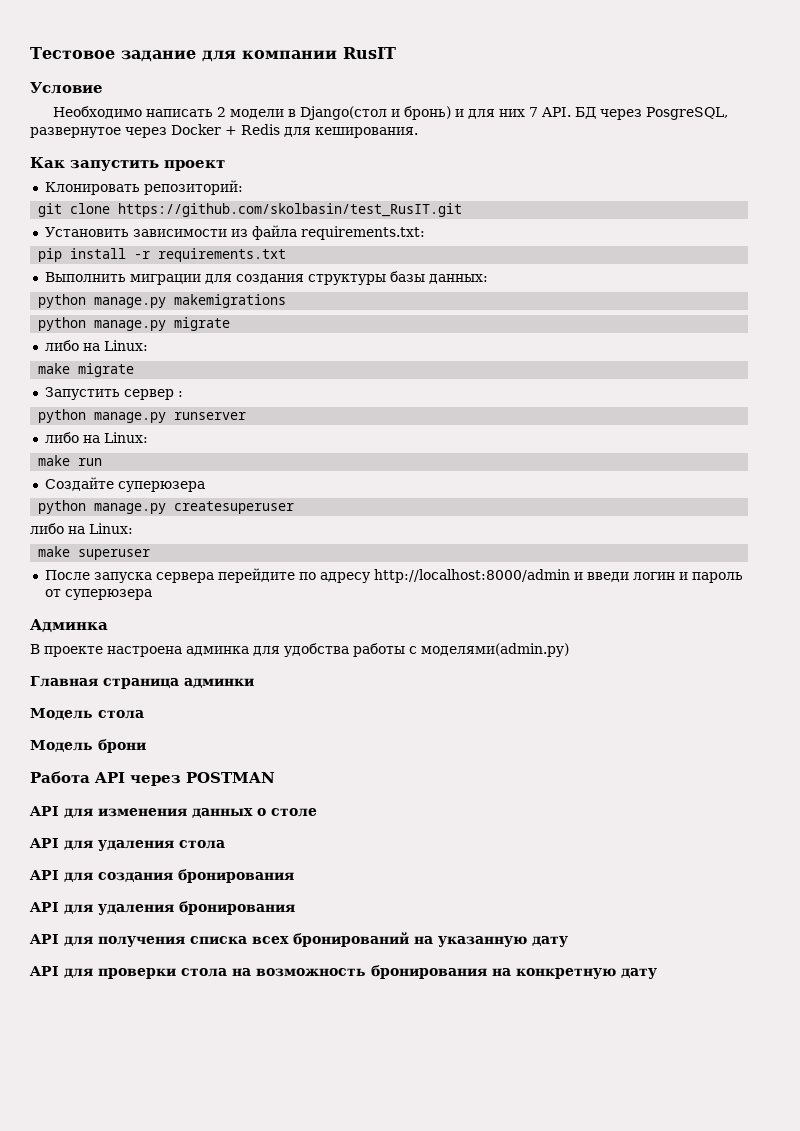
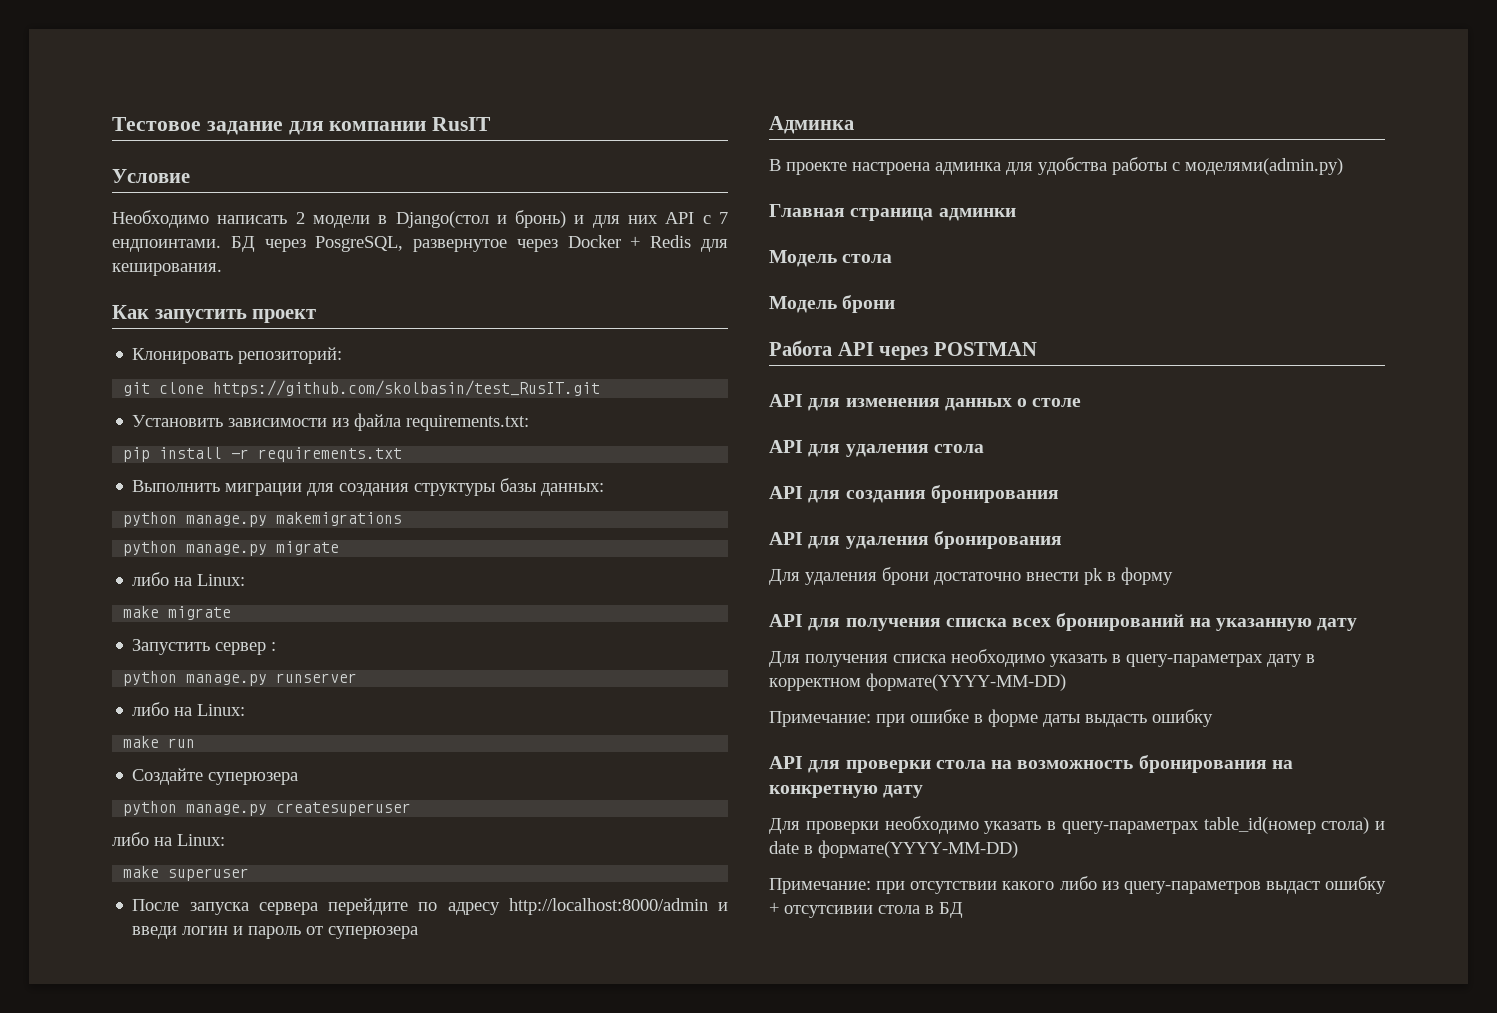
- Необходимо написать 2 модели в Django(стол и бронь) и для них 7 API. БД через PosgreSQL, развернутое через Docker + Redis для кеширования.
+ Необходимо написать 2 модели в Django(стол и бронь) и для них API с 7 ендпоинтами. БД через PosgreSQL, развернутое через Docker + Redis для кеширования.
+ Для удаления брони достаточно внести pk в форму
+ Для получения списка необходимо указать в query-параметрах дату в корректном формате(YYYY-MM-DD)
+ Примечание: при ошибке в форме даты выдасть ошибку
+ Для проверки необходимо указать в query-параметрах table_id(номер стола) и date в формате(YYYY-MM-DD)
+ Примечание: при отсутствии какого либо из query-параметров выдаст ошибку + отсутсивии стола в БД

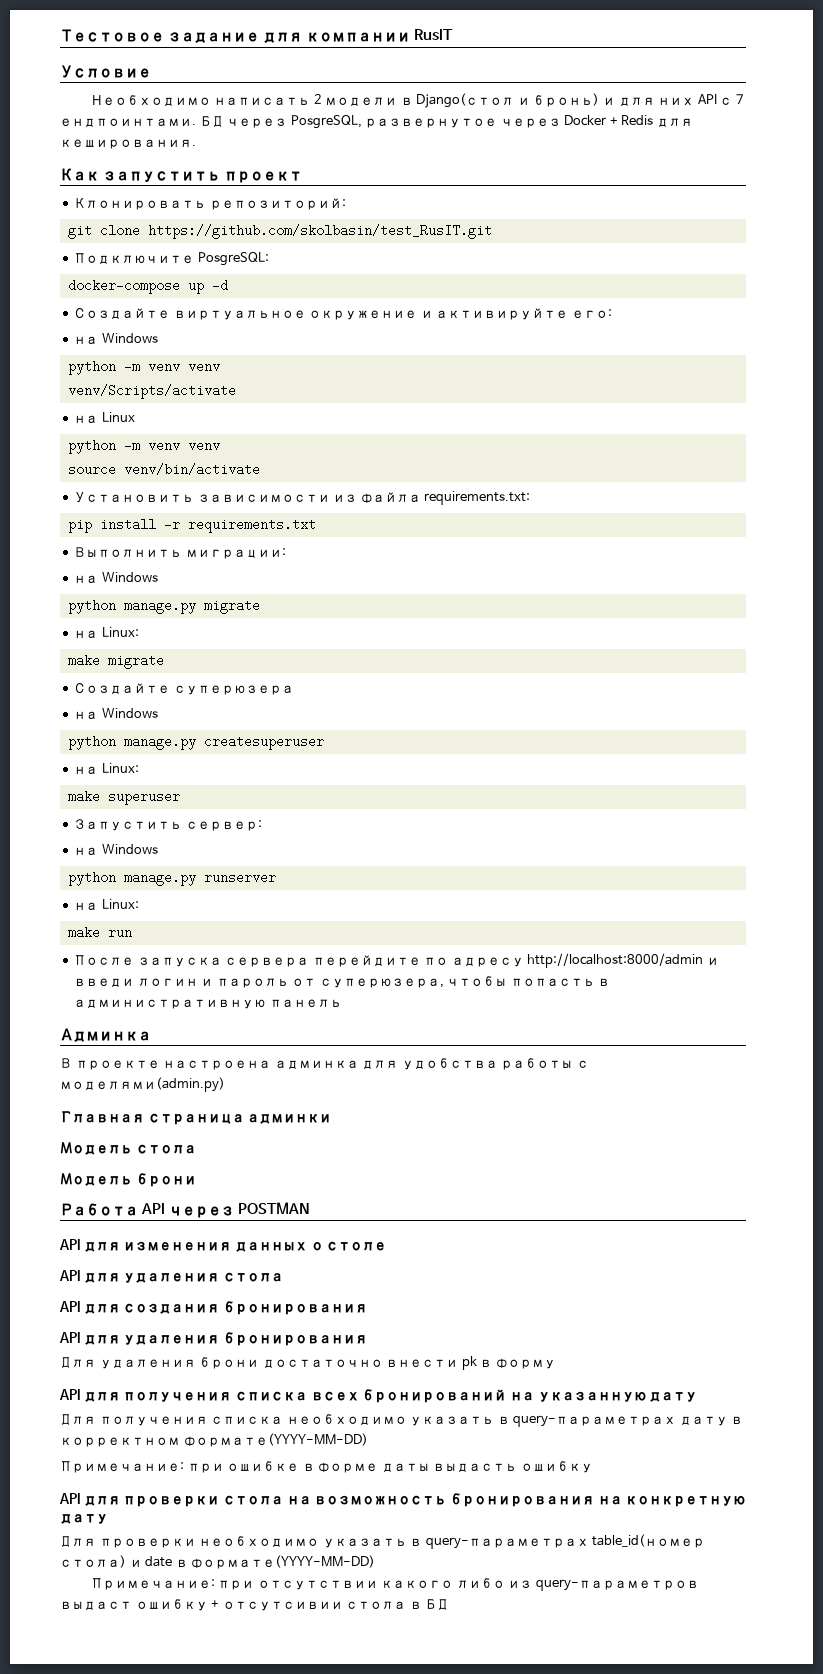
+ Подключите PosgreSQL:
+ docker-compose up -d
+ Создайте виртуальное окружение и активируйте его:
+ на Windows
+ python -m venv venv
+ venv/Scripts/activate
+ на Linux
+ python -m venv venv
+ source venv/bin/activate
- Выполнить миграции для создания структуры базы данных:
- python manage.py makemigrations
+ Выполнить миграции:
+ на Windows
  python manage.py migrate
- либо на Linux:
+ на Linux:
- Запустить сервер :
+ Создайте суперюзера
+ на Windows
+ python manage.py createsuperuser
+ на Linux:
+ make superuser
+ Запустить сервер:
+ на Windows
  python manage.py runserver
- либо на Linux:
+ на Linux:
- Создайте суперюзера
- python manage.py createsuperuser
- либо на Linux:
- make superuser
- После запуска сервера перейдите по адресу http://localhost:8000/admin и введи логин и пароль от суперюзера
+ После запуска сервера перейдите по адресу http://localhost:8000/admin и введи логин и пароль от суперюзера, чтобы попасть в административную панель

